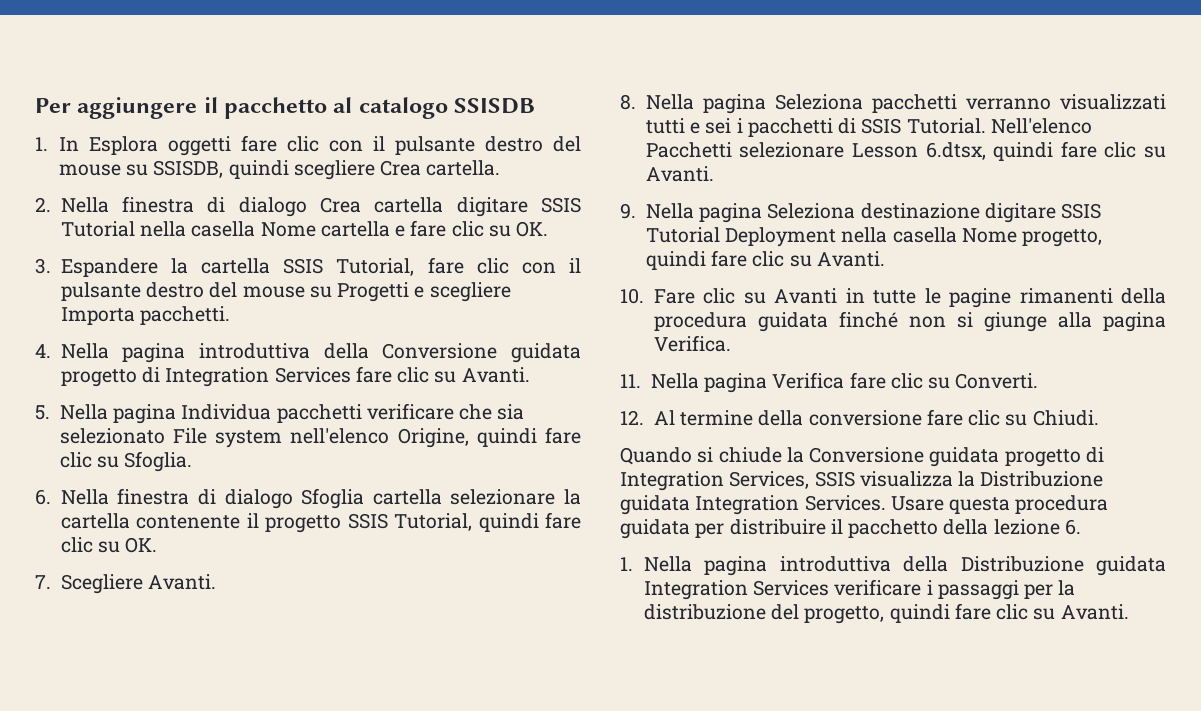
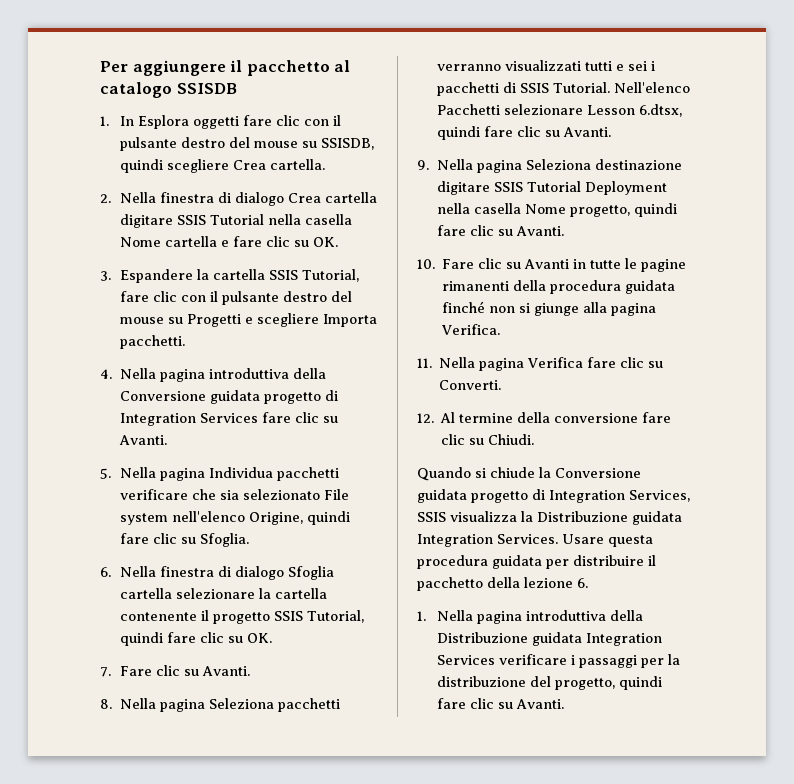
- 7. Scegliere Avanti.
+ 7. Fare clic su Avanti.

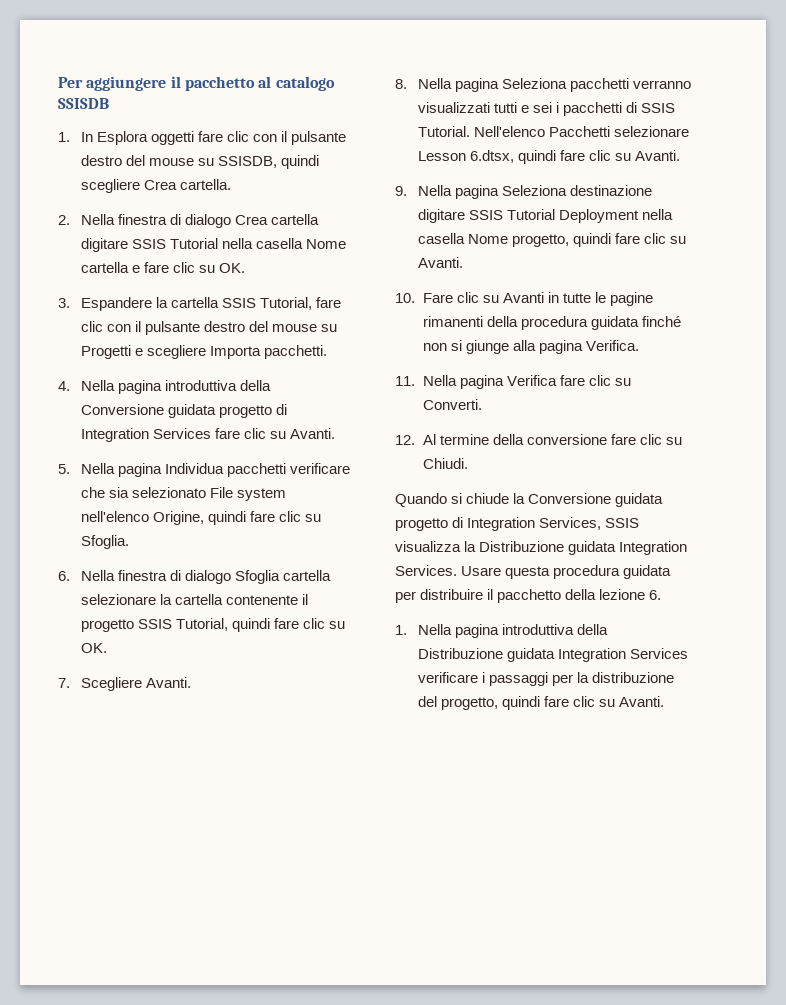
- 7. Fare clic su Avanti.
+ 7. Scegliere Avanti.

